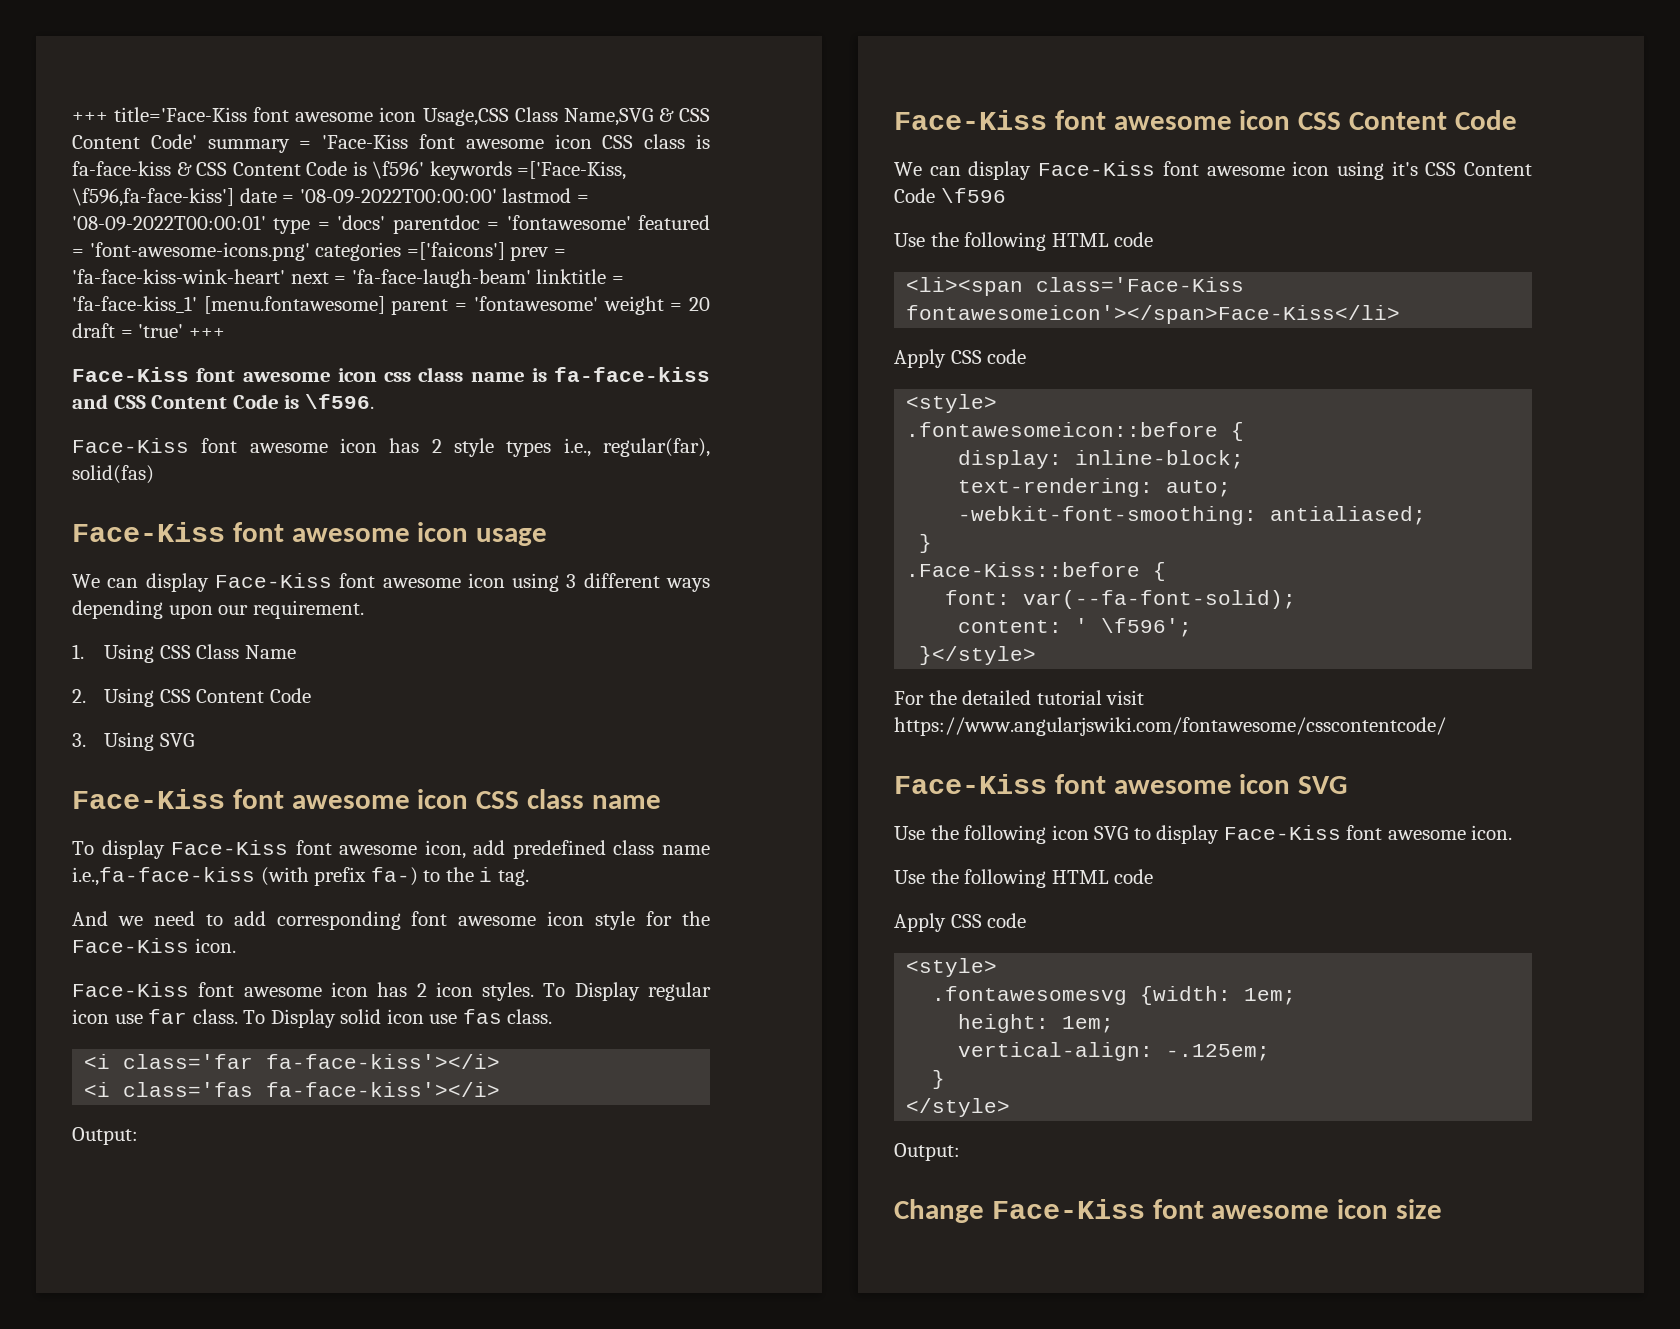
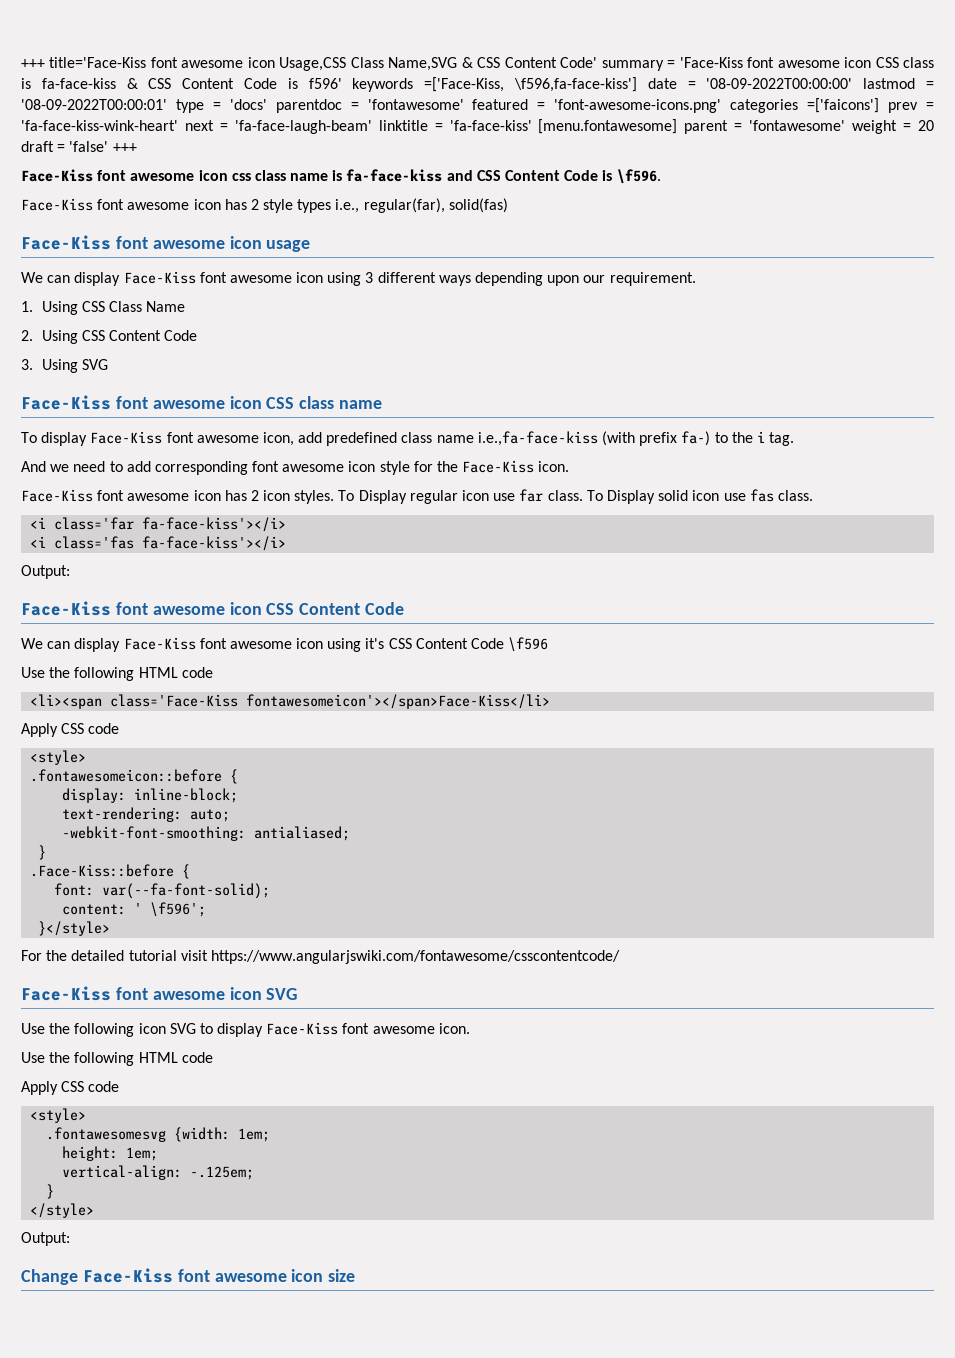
- +++ title='Face-Kiss font awesome icon Usage,CSS Class Name,SVG & CSS Content Code' summary = 'Face-Kiss font awesome icon CSS class is fa-face-kiss & CSS Content Code is \f596' keywords =['Face-Kiss, \f596,fa-face-kiss'] date = '08-09-2022T00:00:00' lastmod = '08-09-2022T00:00:01' type = 'docs' parentdoc = 'fontawesome' featured = 'font-awesome-icons.png' categories =['faicons'] prev = 'fa-face-kiss-wink-heart' next = 'fa-face-laugh-beam' linktitle = 'fa-face-kiss_1' [menu.fontawesome] parent = 'fontawesome' weight = 20 draft = 'true' +++
+ +++ title='Face-Kiss font awesome icon Usage,CSS Class Name,SVG & CSS Content Code' summary = 'Face-Kiss font awesome icon CSS class is fa-face-kiss & CSS Content Code is f596' keywords =['Face-Kiss, \f596,fa-face-kiss'] date = '08-09-2022T00:00:00' lastmod = '08-09-2022T00:00:01' type = 'docs' parentdoc = 'fontawesome' featured = 'font-awesome-icons.png' categories =['faicons'] prev = 'fa-face-kiss-wink-heart' next = 'fa-face-laugh-beam' linktitle = 'fa-face-kiss' [menu.fontawesome] parent = 'fontawesome' weight = 20 draft = 'false' +++

